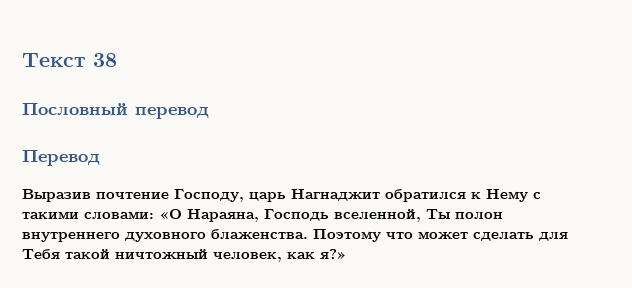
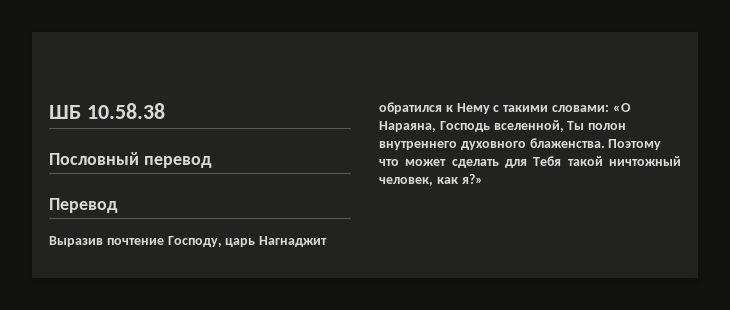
- Текст 38
+ ШБ 10.58.38

